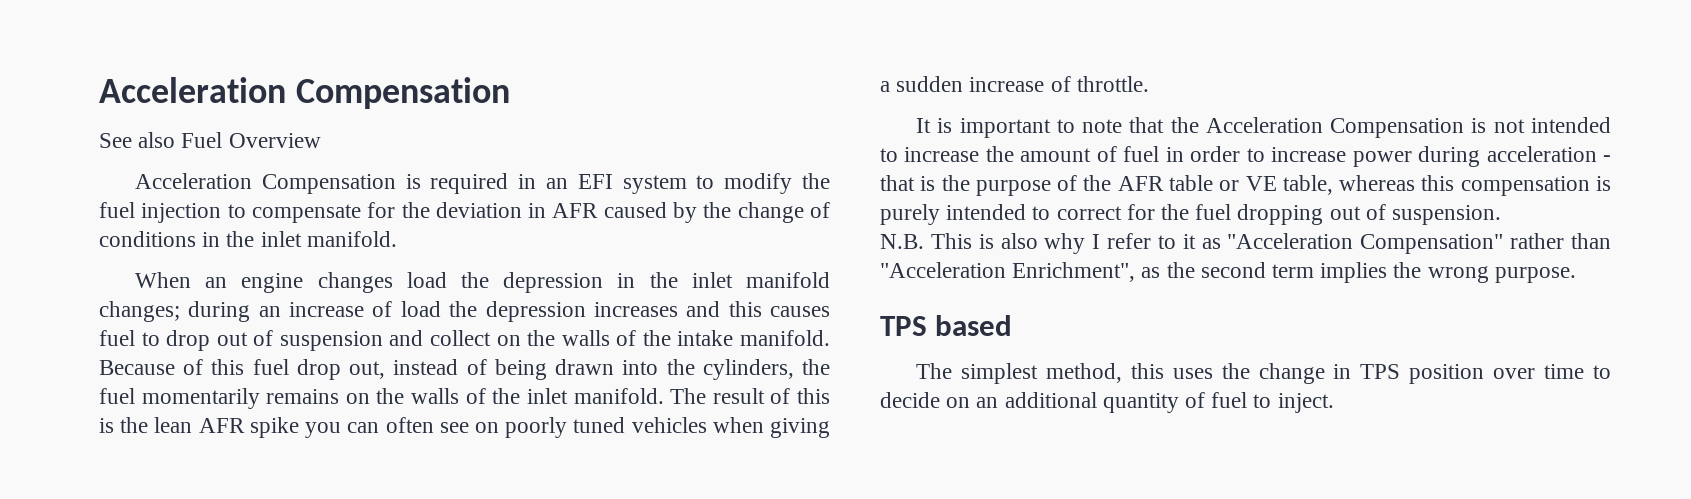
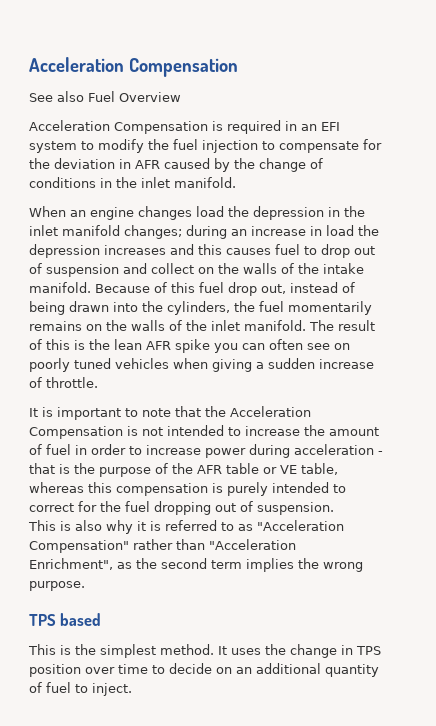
- When an engine changes load the depression in the inlet manifold changes; during an increase of load the depression increases and this causes fuel to drop out of suspension and collect on the walls of the intake manifold.
+ When an engine changes load the depression in the inlet manifold changes; during an increase in load the depression increases and this causes fuel to drop out of suspension and collect on the walls of the intake manifold.
- N.B. This is also why I refer to it as "Acceleration Compensation" rather than "Acceleration Enrichment", as the second term implies the wrong purpose.
+ This is also why it is referred to as "Acceleration Compensation" rather than "Acceleration Enrichment", as the second term implies the wrong purpose.
- The simplest method, this uses the change in TPS position over time to decide on an additional quantity of fuel to inject.
+ This is the simplest method. It uses the change in TPS position over time to decide on an additional quantity of fuel to inject.

